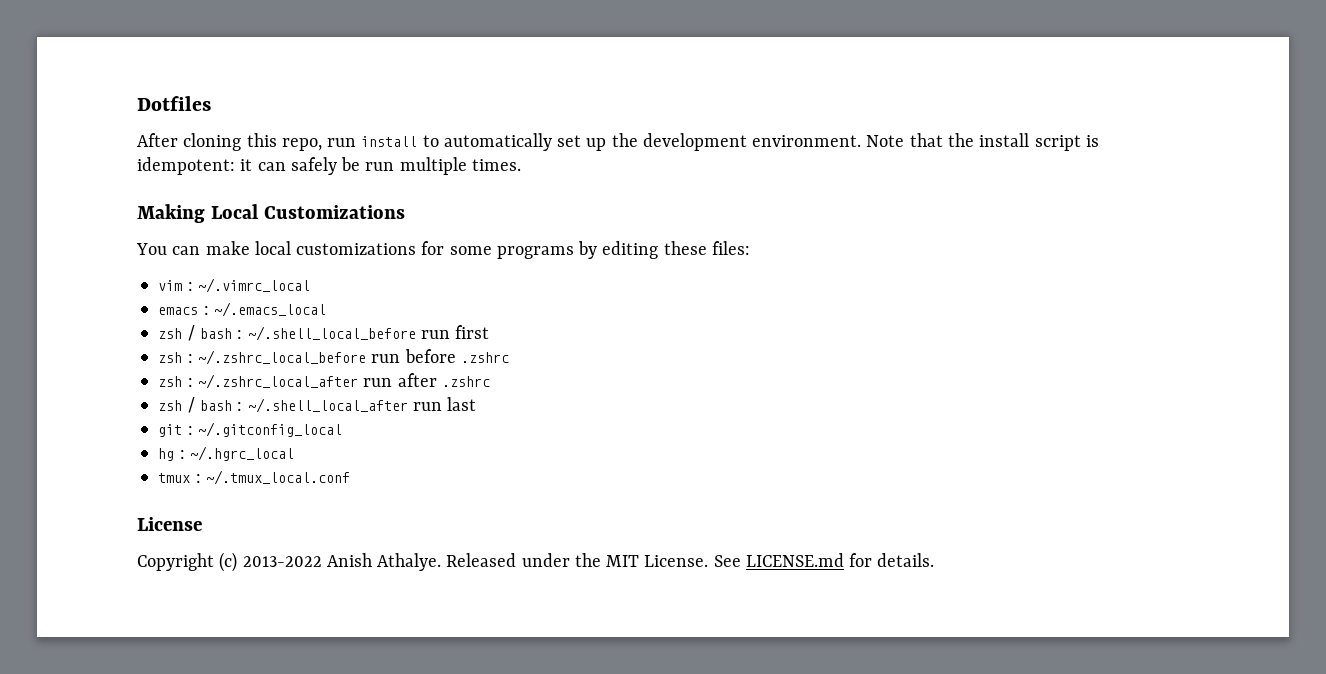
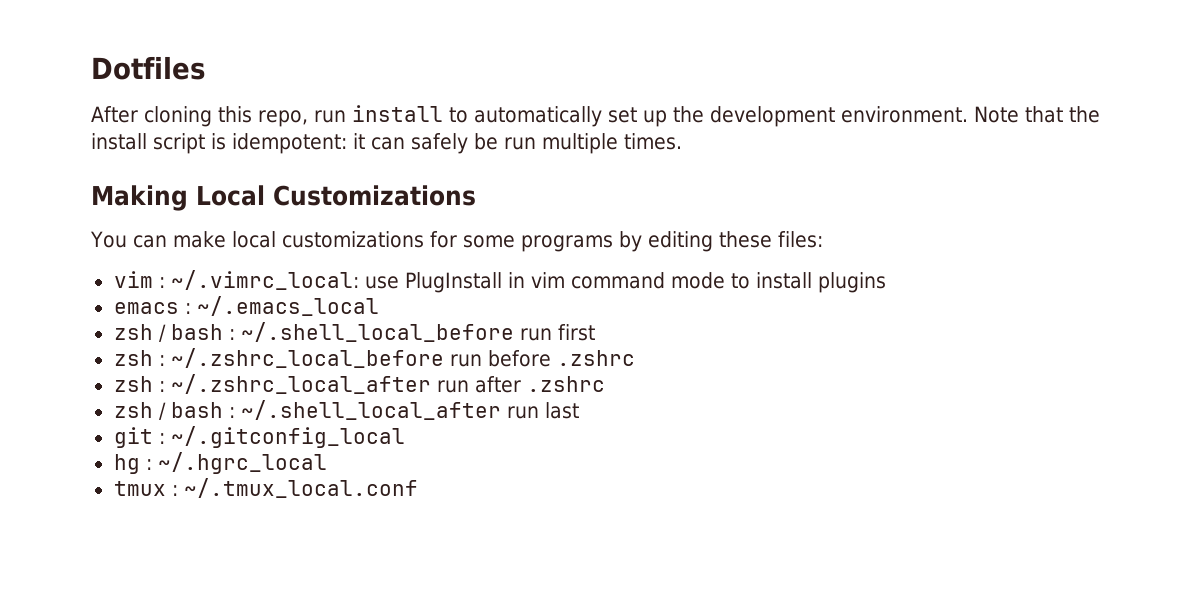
- vim : ~/.vimrc_local
+ vim : ~/.vimrc_local: use PlugInstall in vim command mode to install plugins
- License
- Copyright (c) 2013-2022 Anish Athalye. Released under the MIT License. See LICENSE.md for details.

